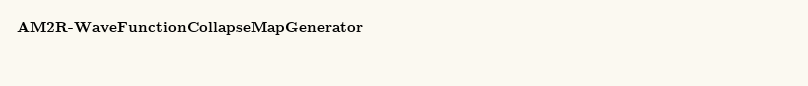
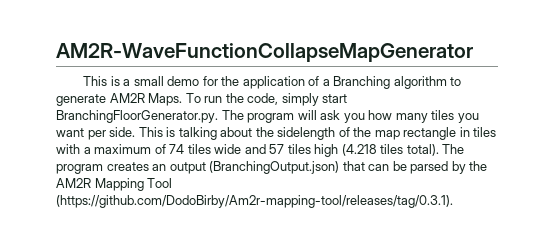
+ This is a small demo for the application of a Branching algorithm to generate AM2R Maps. To run the code, simply start BranchingFloorGenerator.py. The program will ask you how many tiles you want per side. This is talking about the sidelength of the map rectangle in tiles with a maximum of 74 tiles wide and 57 tiles high (4.218 tiles total). The program creates an output (BranchingOutput.json) that can be parsed by the AM2R Mapping Tool (https://github.com/DodoBirby/Am2r-mapping-tool/releases/tag/0.3.1).

